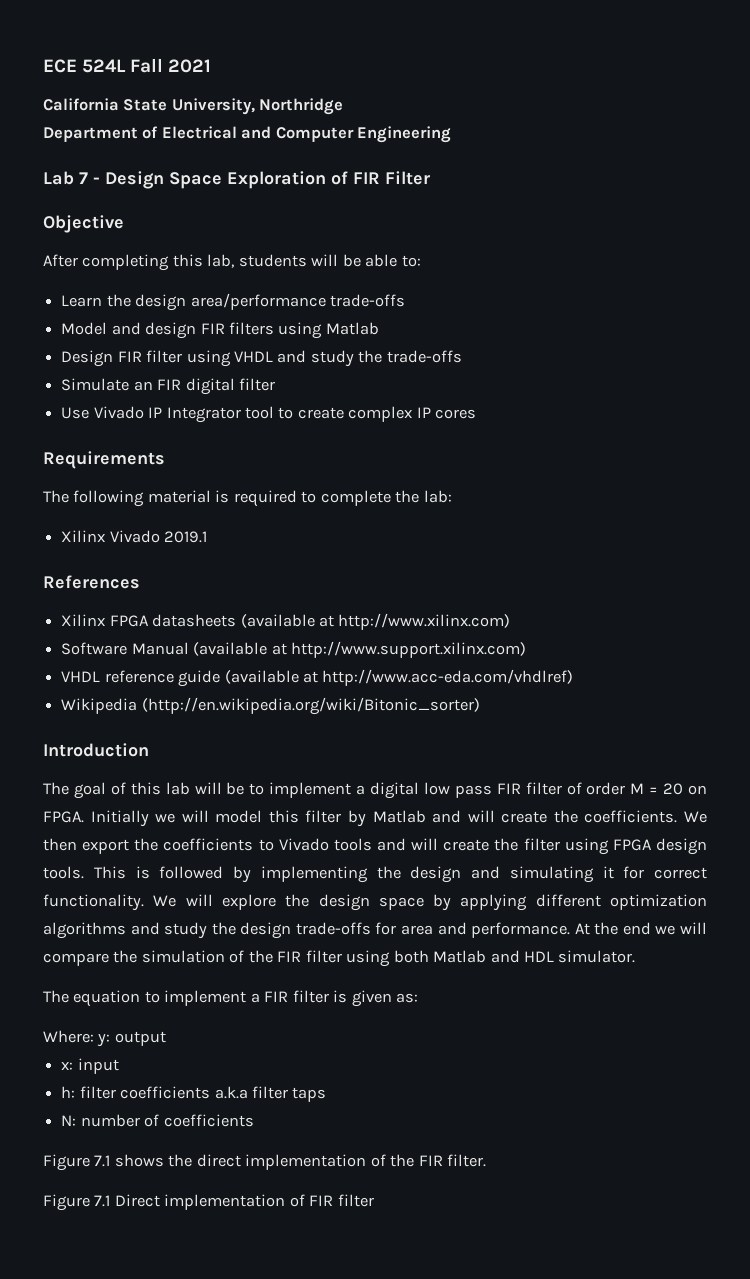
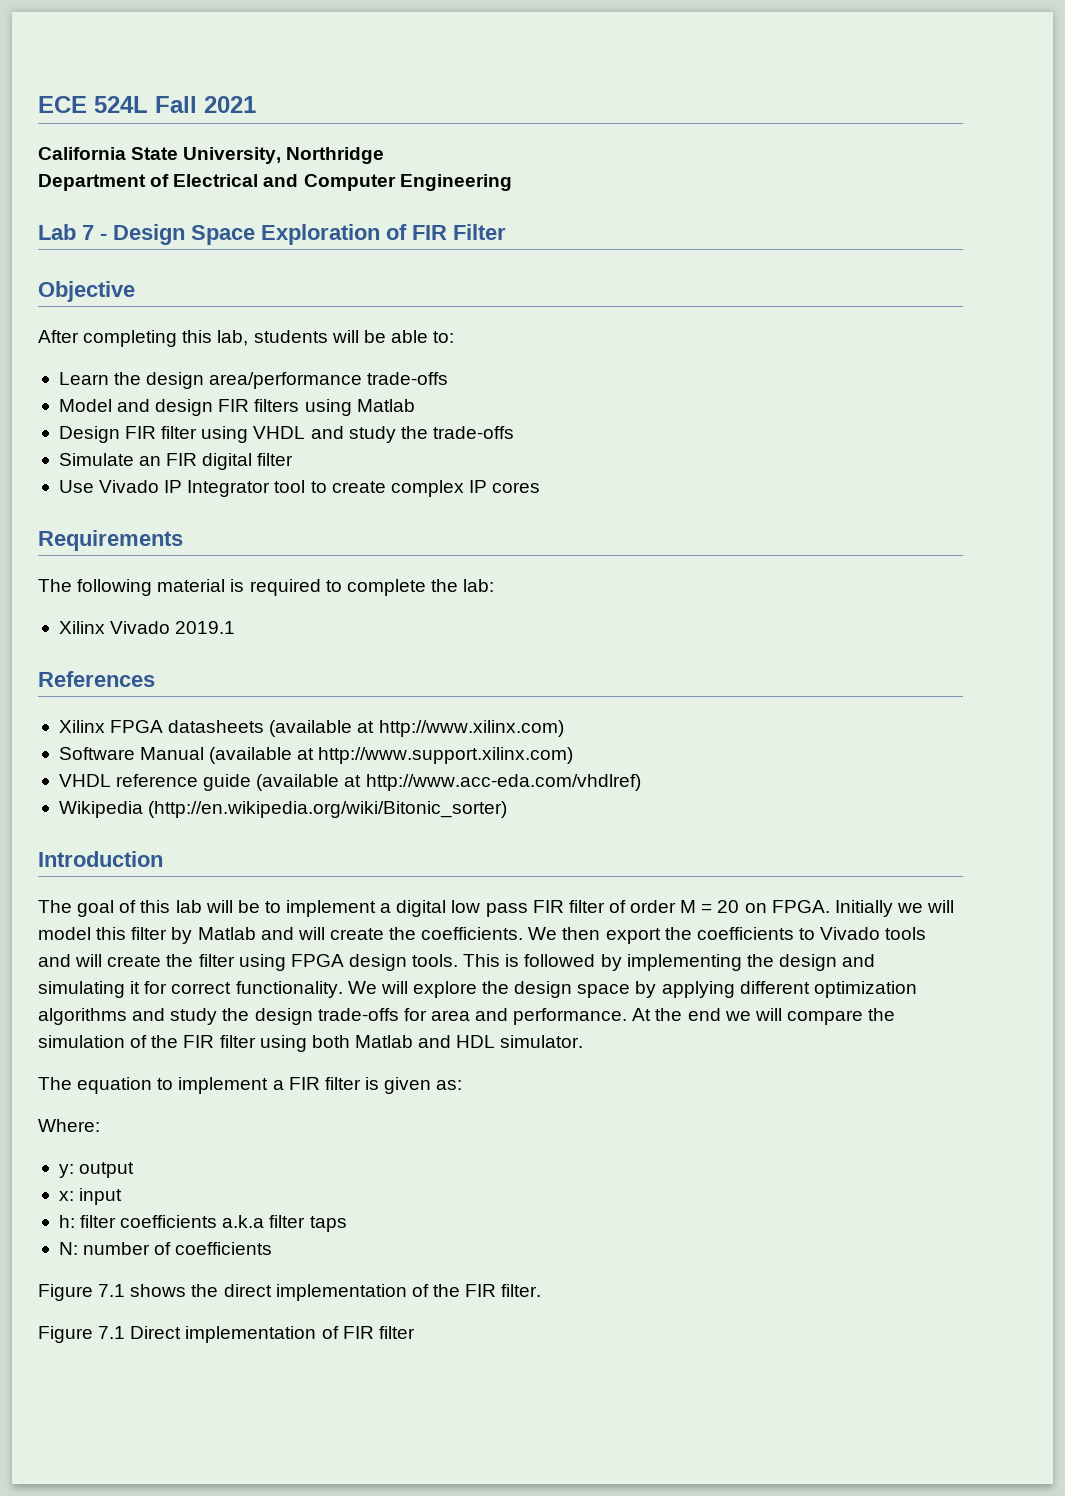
- Where: y: output
+ Where:
+ y: output

